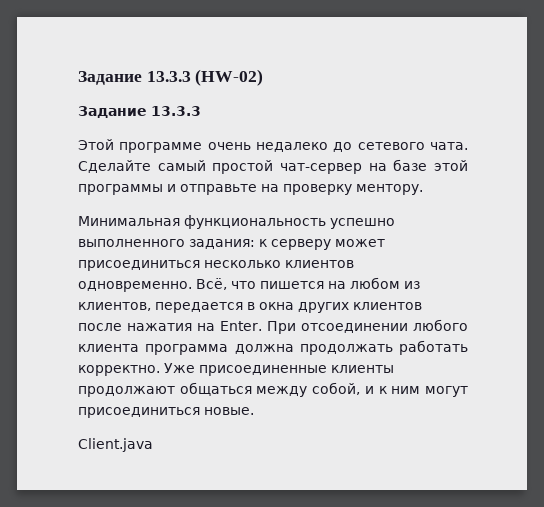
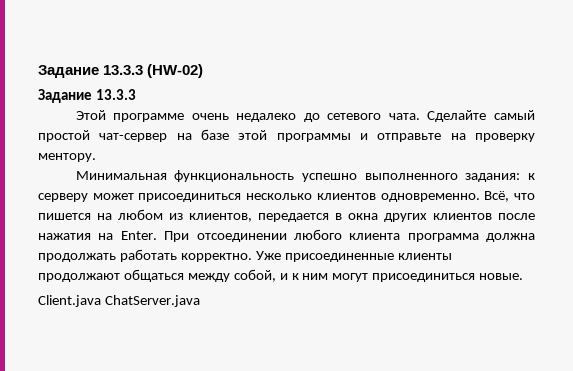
- Client.java
+ Client.java ChatServer.java

